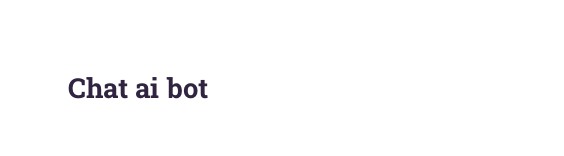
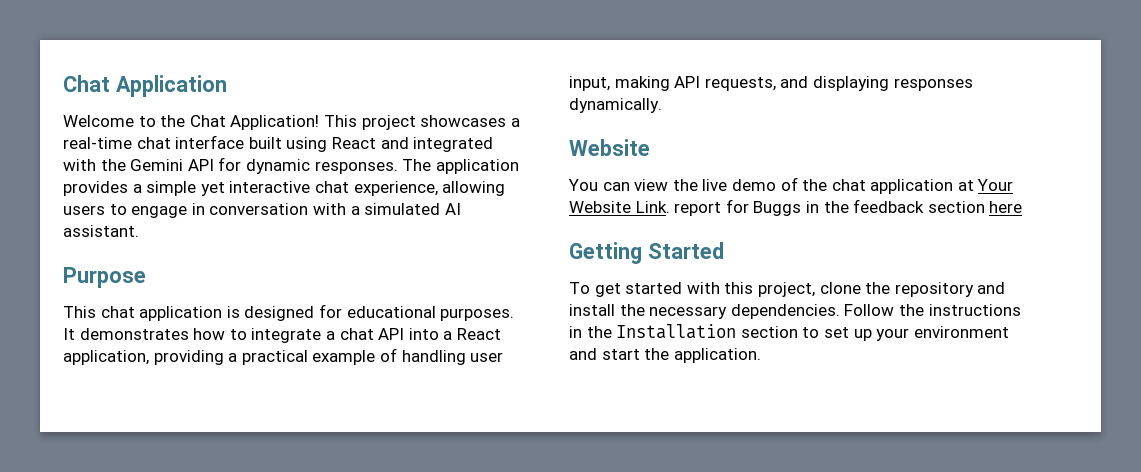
- Chat ai bot
+ Chat Application
+ Welcome to the Chat Application! This project showcases a real-time chat interface built using React and integrated with the Gemini API for dynamic responses. The application provides a simple yet interactive chat experience, allowing users to engage in conversation with a simulated AI assistant.
+ Purpose
+ This chat application is designed for educational purposes. It demonstrates how to integrate a chat API into a React application, providing a practical example of handling user input, making API requests, and displaying responses dynamically.
+ Website
+ You can view the live demo of the chat application at Your Website Link. report for Buggs in the feedback section here
+ Getting Started
+ To get started with this project, clone the repository and install the necessary dependencies. Follow the instructions in the Installation section to set up your environment and start the application.

